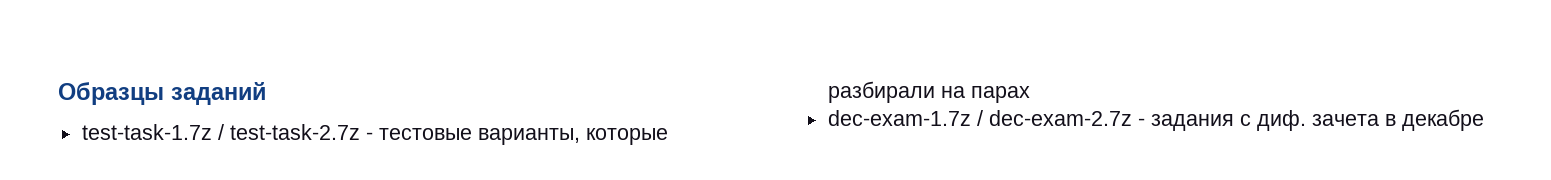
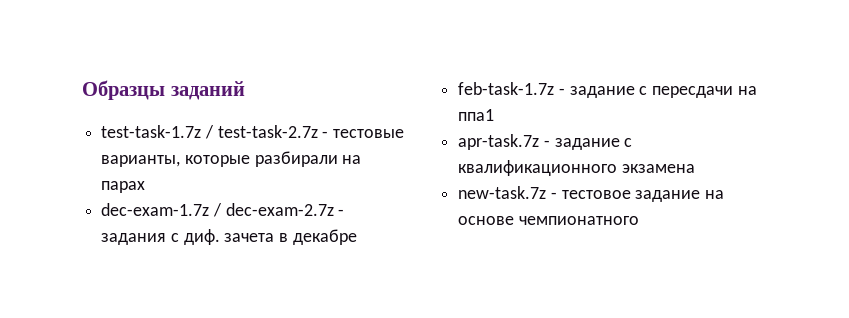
+ feb-task-1.7z - задание с пересдачи на ппа1
+ apr-task.7z - задание с квалификационного экзамена
+ new-task.7z - тестовое задание на основе чемпионатного

